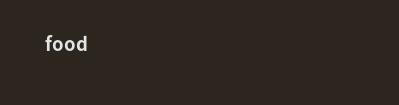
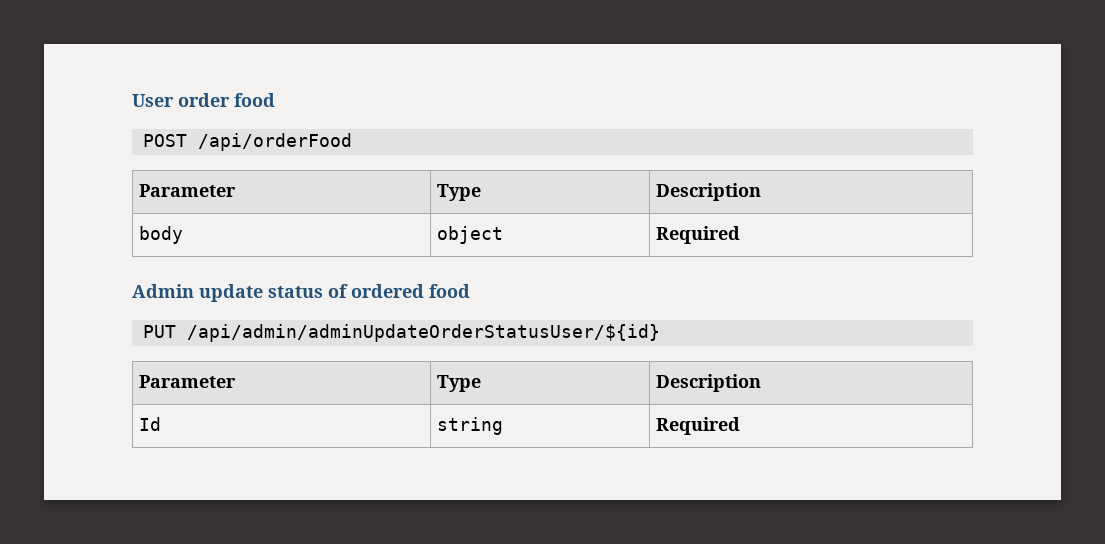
- food
+ User order food
+ POST /api/orderFood
+ Parameter | Type | Description
+ body | object | Required
+ Admin update status of ordered food
+ PUT /api/admin/adminUpdateOrderStatusUser/${id}
+ Parameter | Type | Description
+ Id | string | Required

